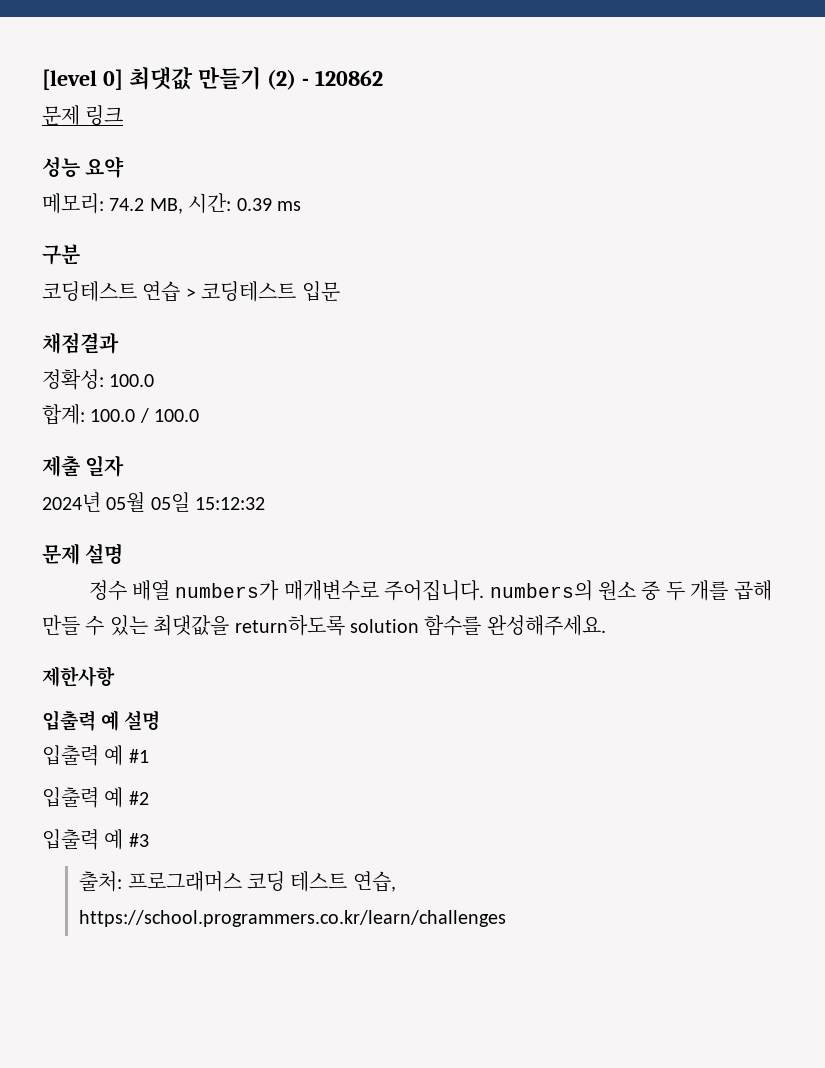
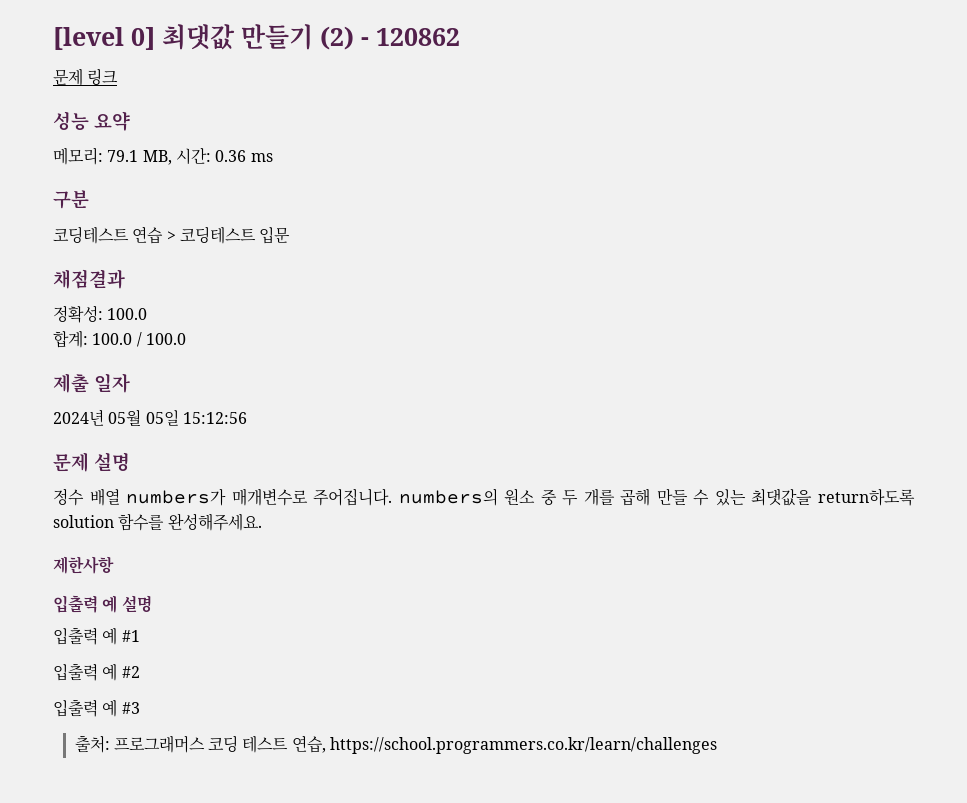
- 메모리: 74.2 MB, 시간: 0.39 ms
+ 메모리: 79.1 MB, 시간: 0.36 ms
- 2024년 05월 05일 15:12:32
+ 2024년 05월 05일 15:12:56

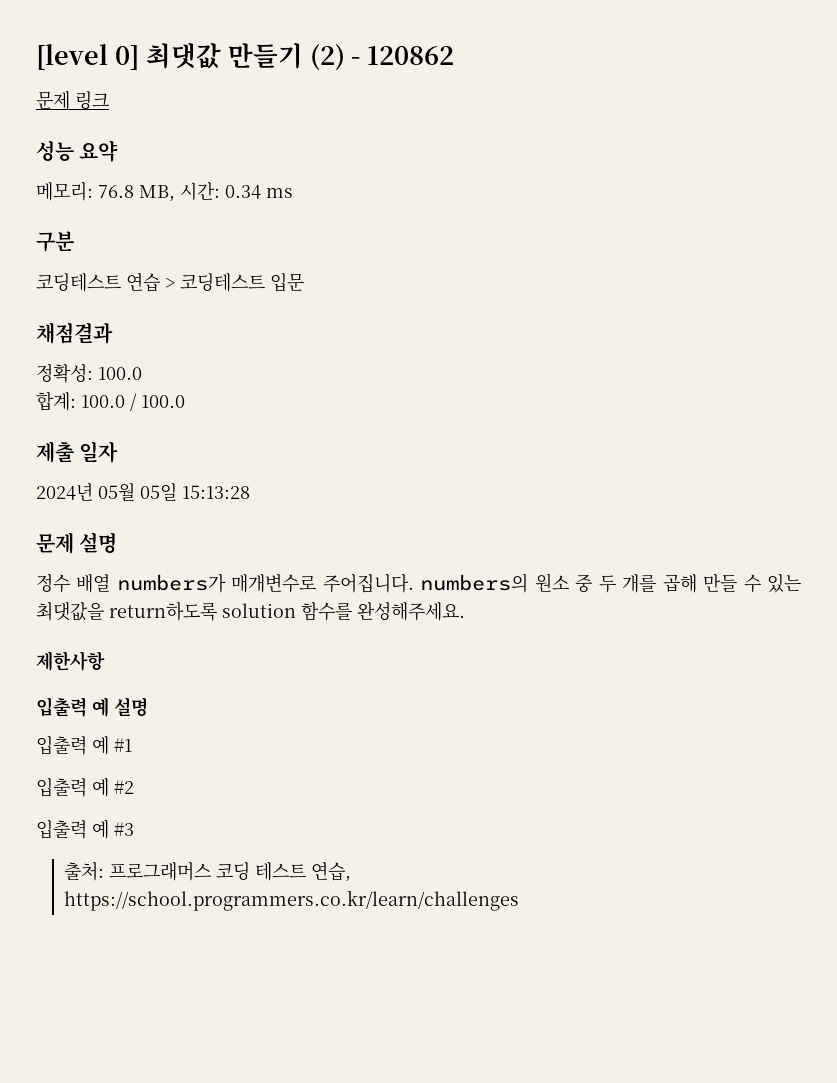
- 메모리: 79.1 MB, 시간: 0.36 ms
+ 메모리: 76.8 MB, 시간: 0.34 ms
- 2024년 05월 05일 15:12:56
+ 2024년 05월 05일 15:13:28

